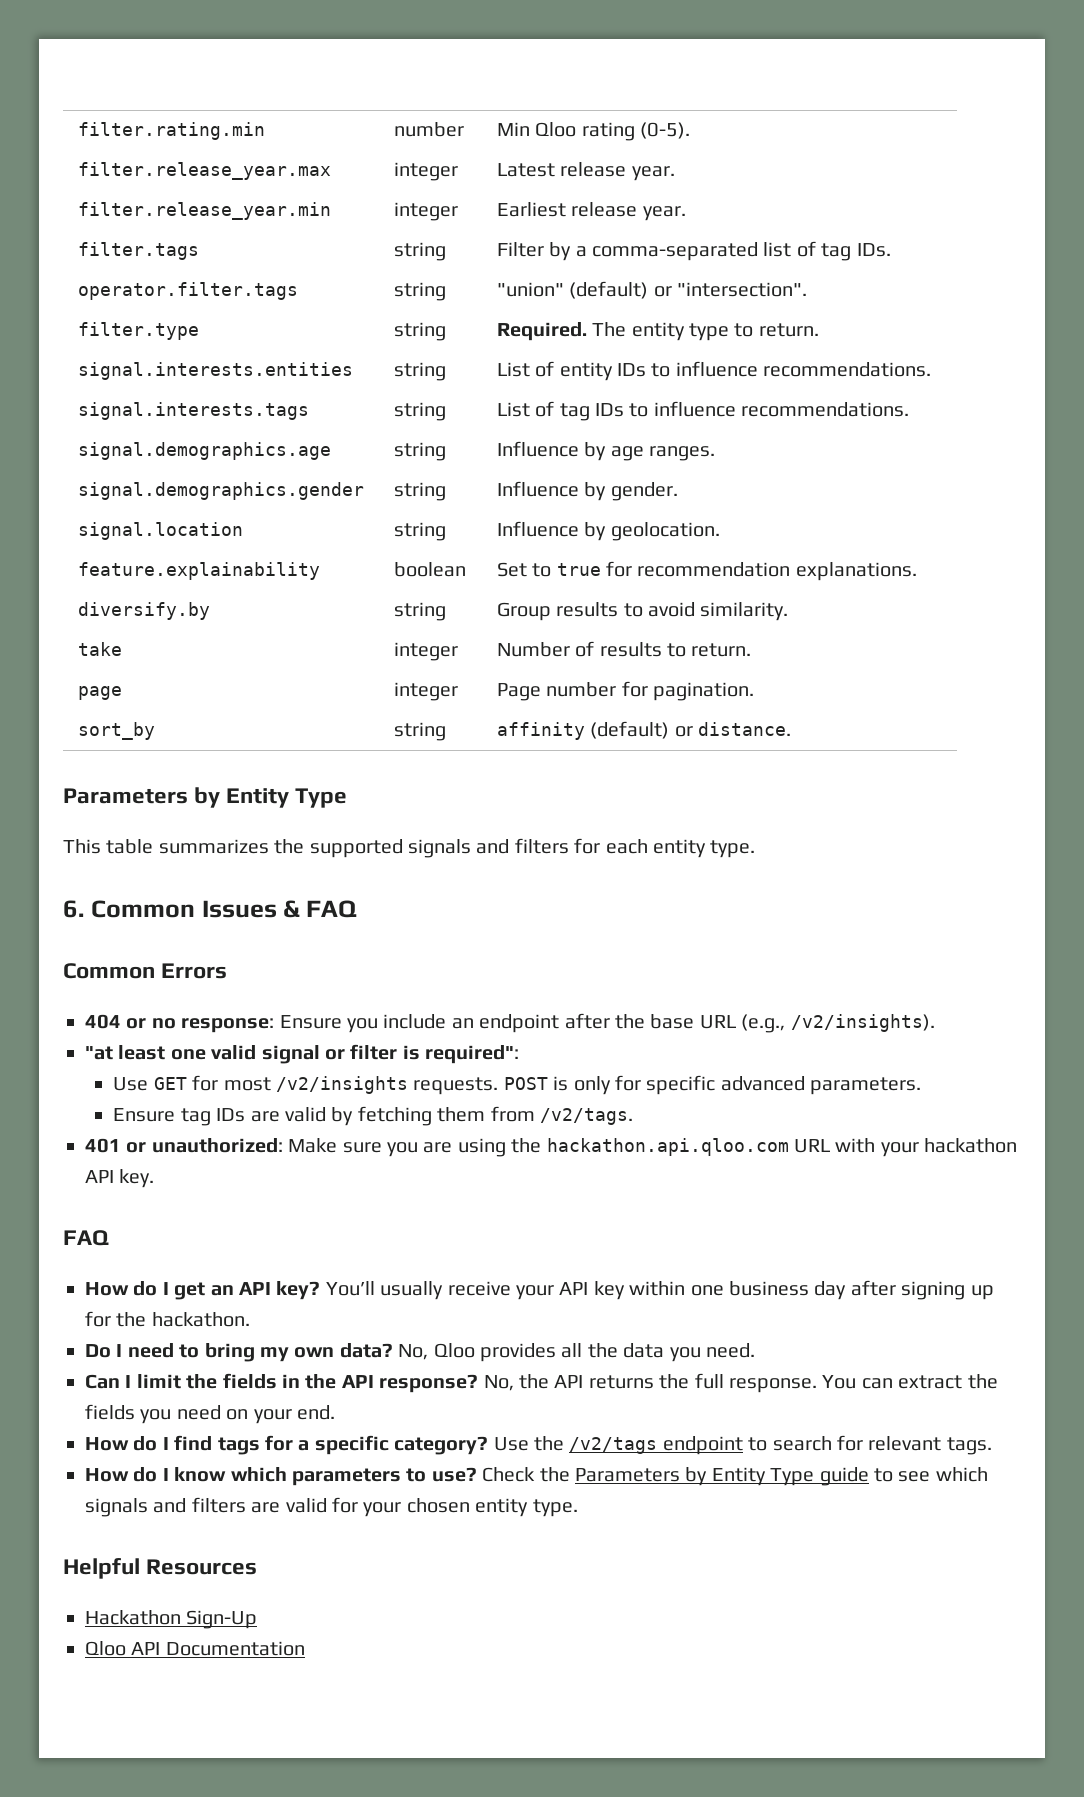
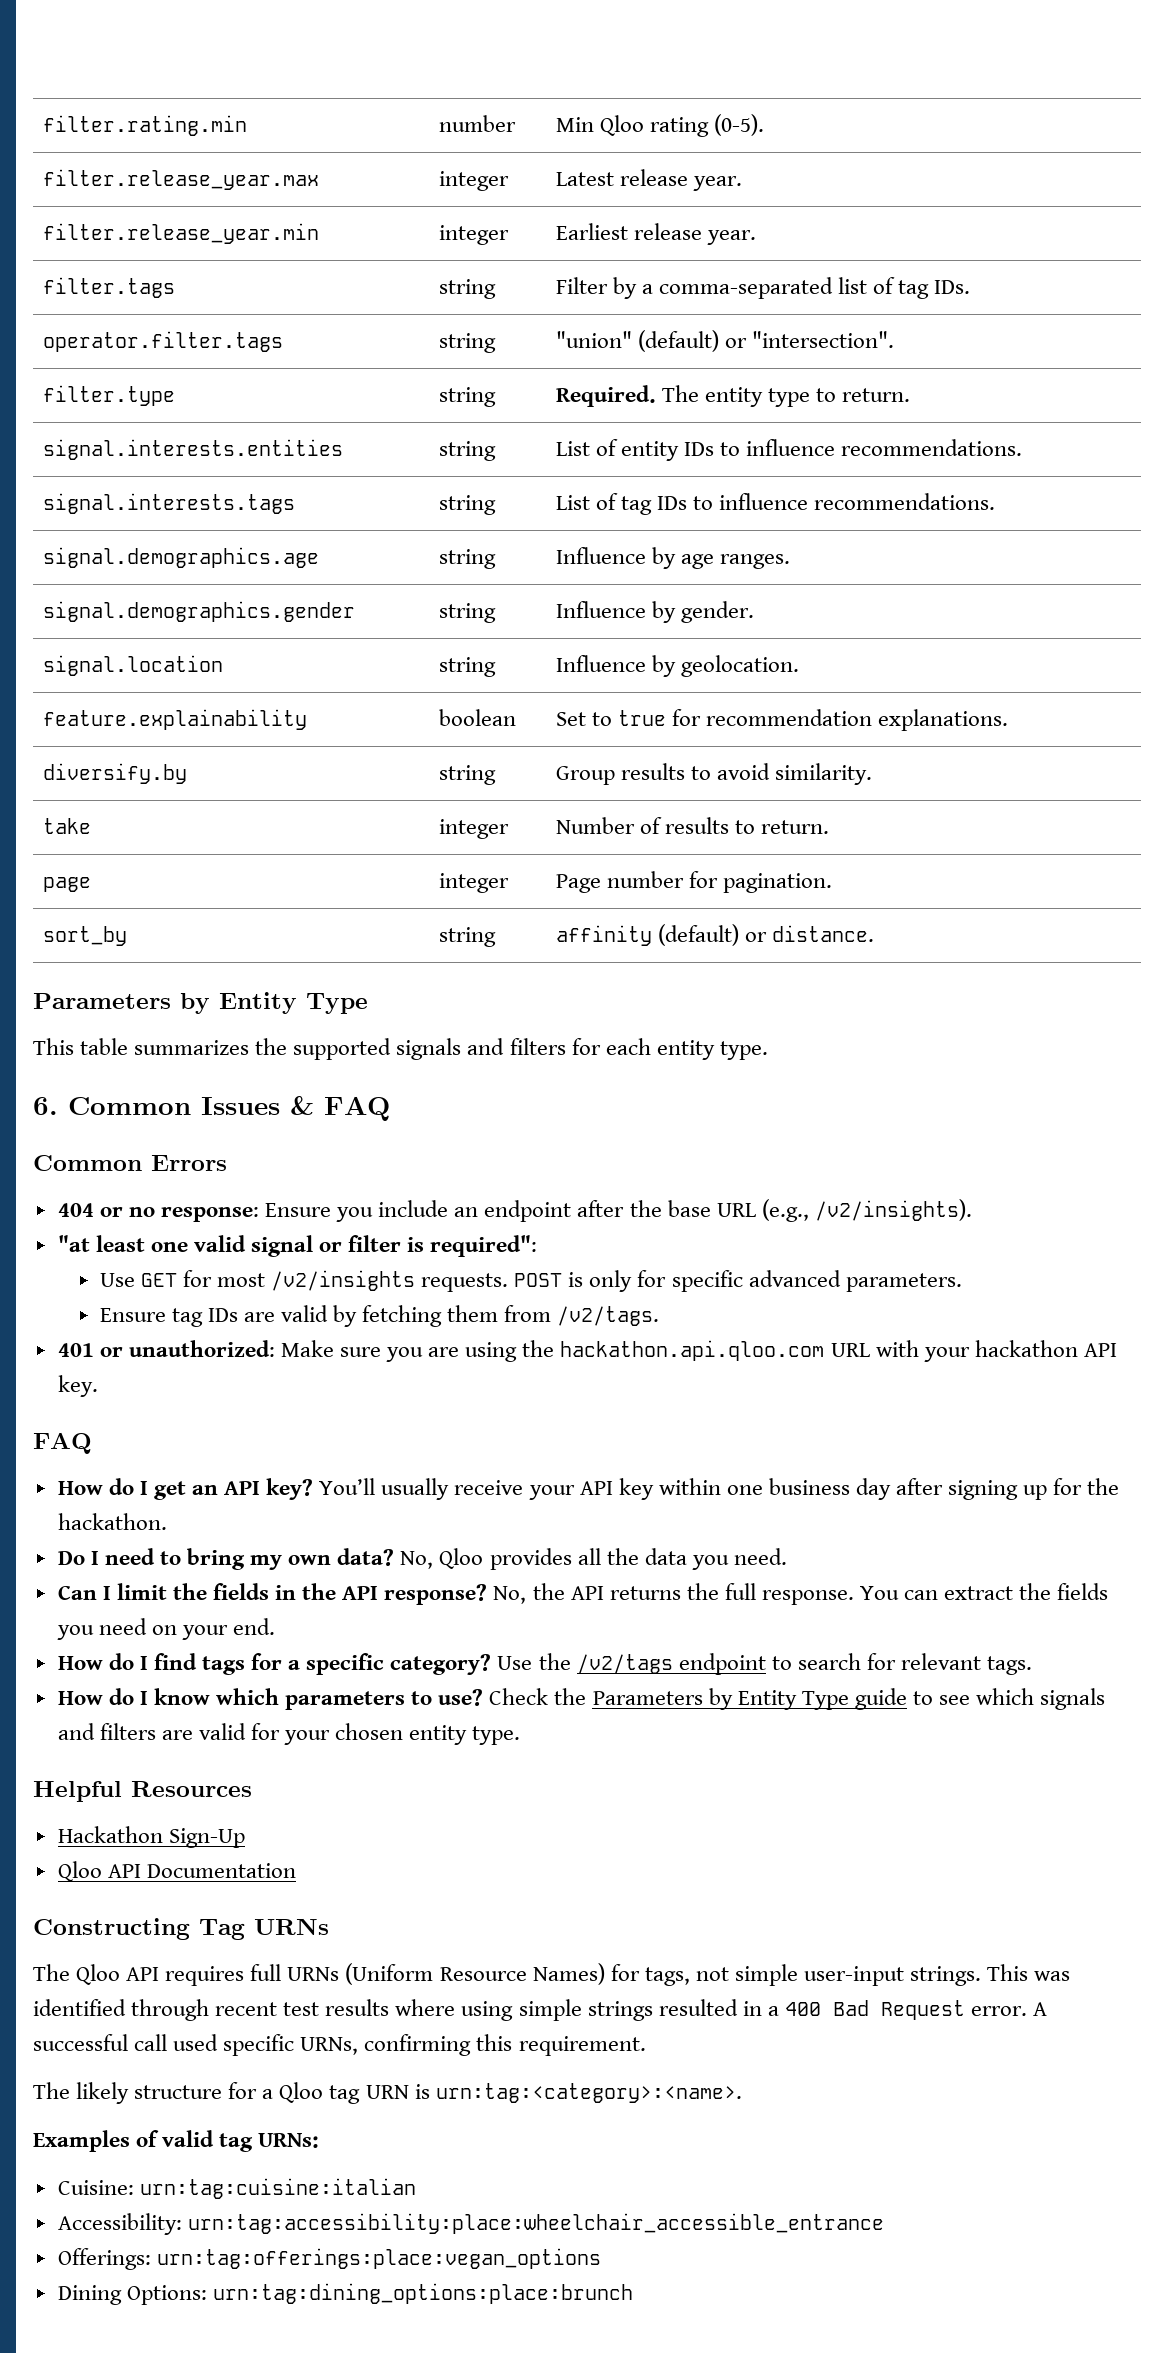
+ Constructing Tag URNs
+ The Qloo API requires full URNs (Uniform Resource Names) for tags, not simple user-input strings. This was identified through recent test results where using simple strings resulted in a 400 Bad Request error. A successful call used specific URNs, confirming this requirement.
+ The likely structure for a Qloo tag URN is urn:tag:<category>:<name>.
+ Examples of valid tag URNs:
+ Cuisine: urn:tag:cuisine:italian
+ Accessibility: urn:tag:accessibility:place:wheelchair_accessible_entrance
+ Offerings: urn:tag:offerings:place:vegan_options
+ Dining Options: urn:tag:dining_options:place:brunch

